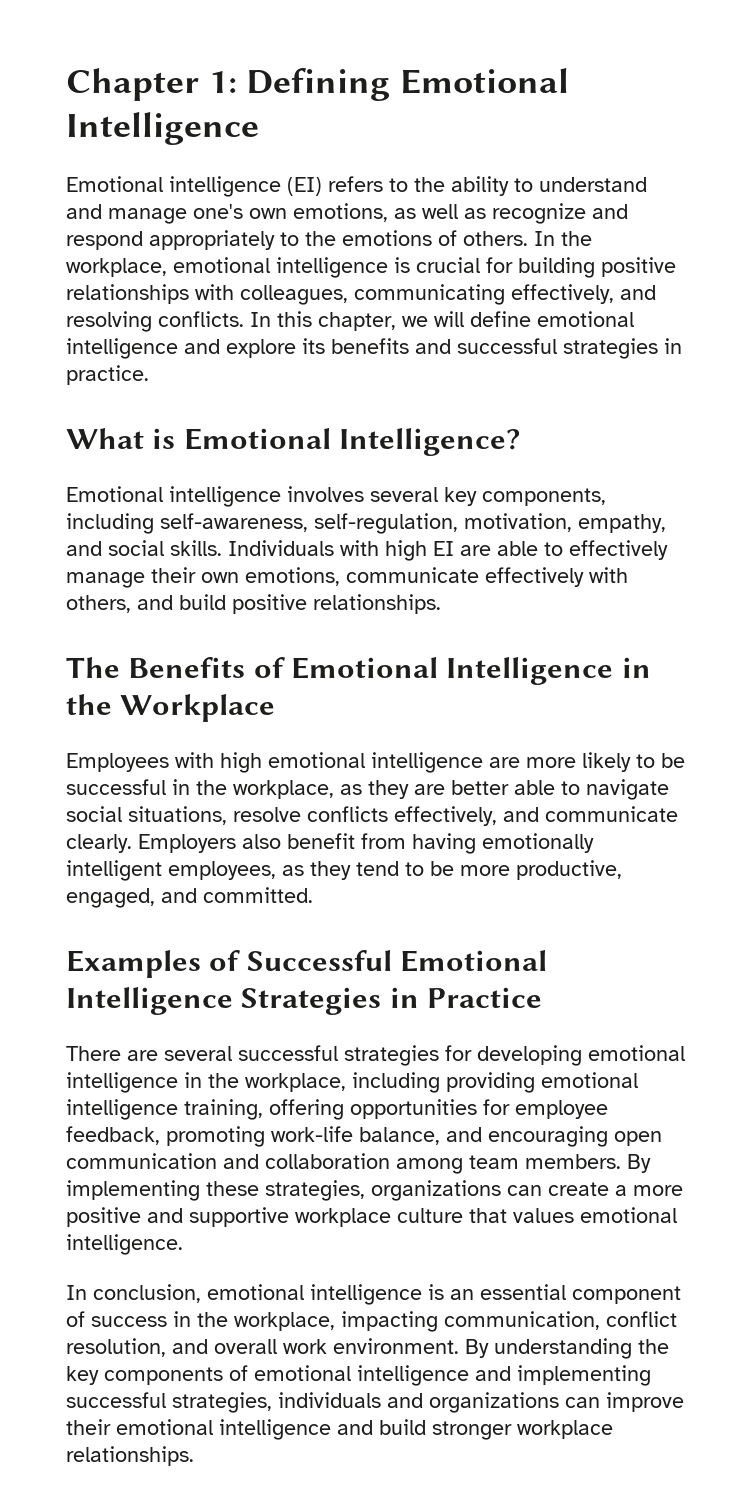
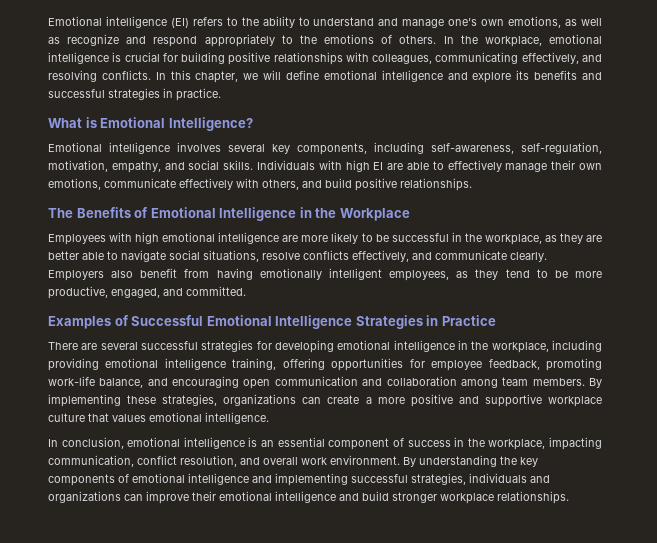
- Chapter 1: Defining Emotional Intelligence

